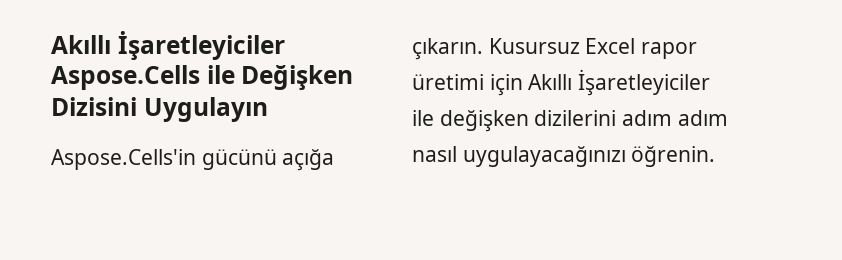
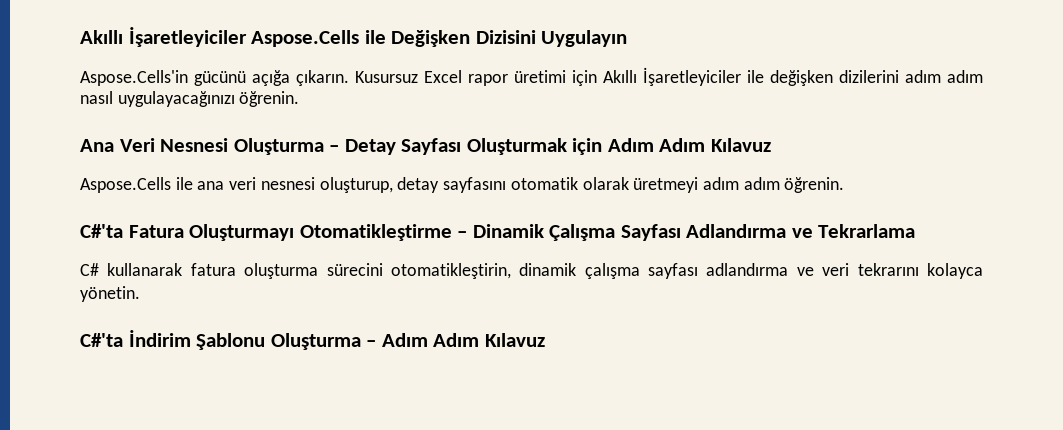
+ Ana Veri Nesnesi Oluşturma – Detay Sayfası Oluşturmak için Adım Adım Kılavuz
+ Aspose.Cells ile ana veri nesnesi oluşturup, detay sayfasını otomatik olarak üretmeyi adım adım öğrenin.
+ C#'ta Fatura Oluşturmayı Otomatikleştirme – Dinamik Çalışma Sayfası Adlandırma ve Tekrarlama
+ C# kullanarak fatura oluşturma sürecini otomatikleştirin, dinamik çalışma sayfası adlandırma ve veri tekrarını kolayca yönetin.
+ C#'ta İndirim Şablonu Oluşturma – Adım Adım Kılavuz

